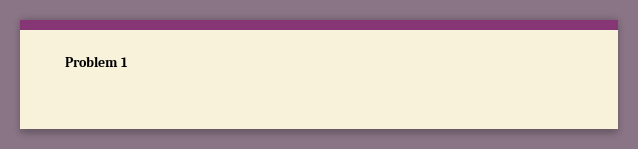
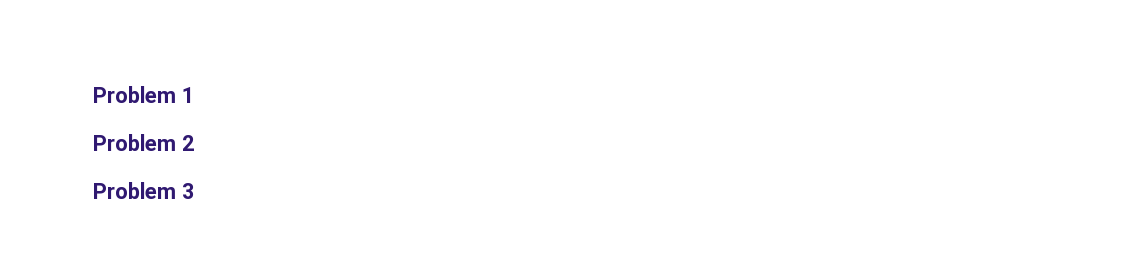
+ Problem 2
+ Problem 3

